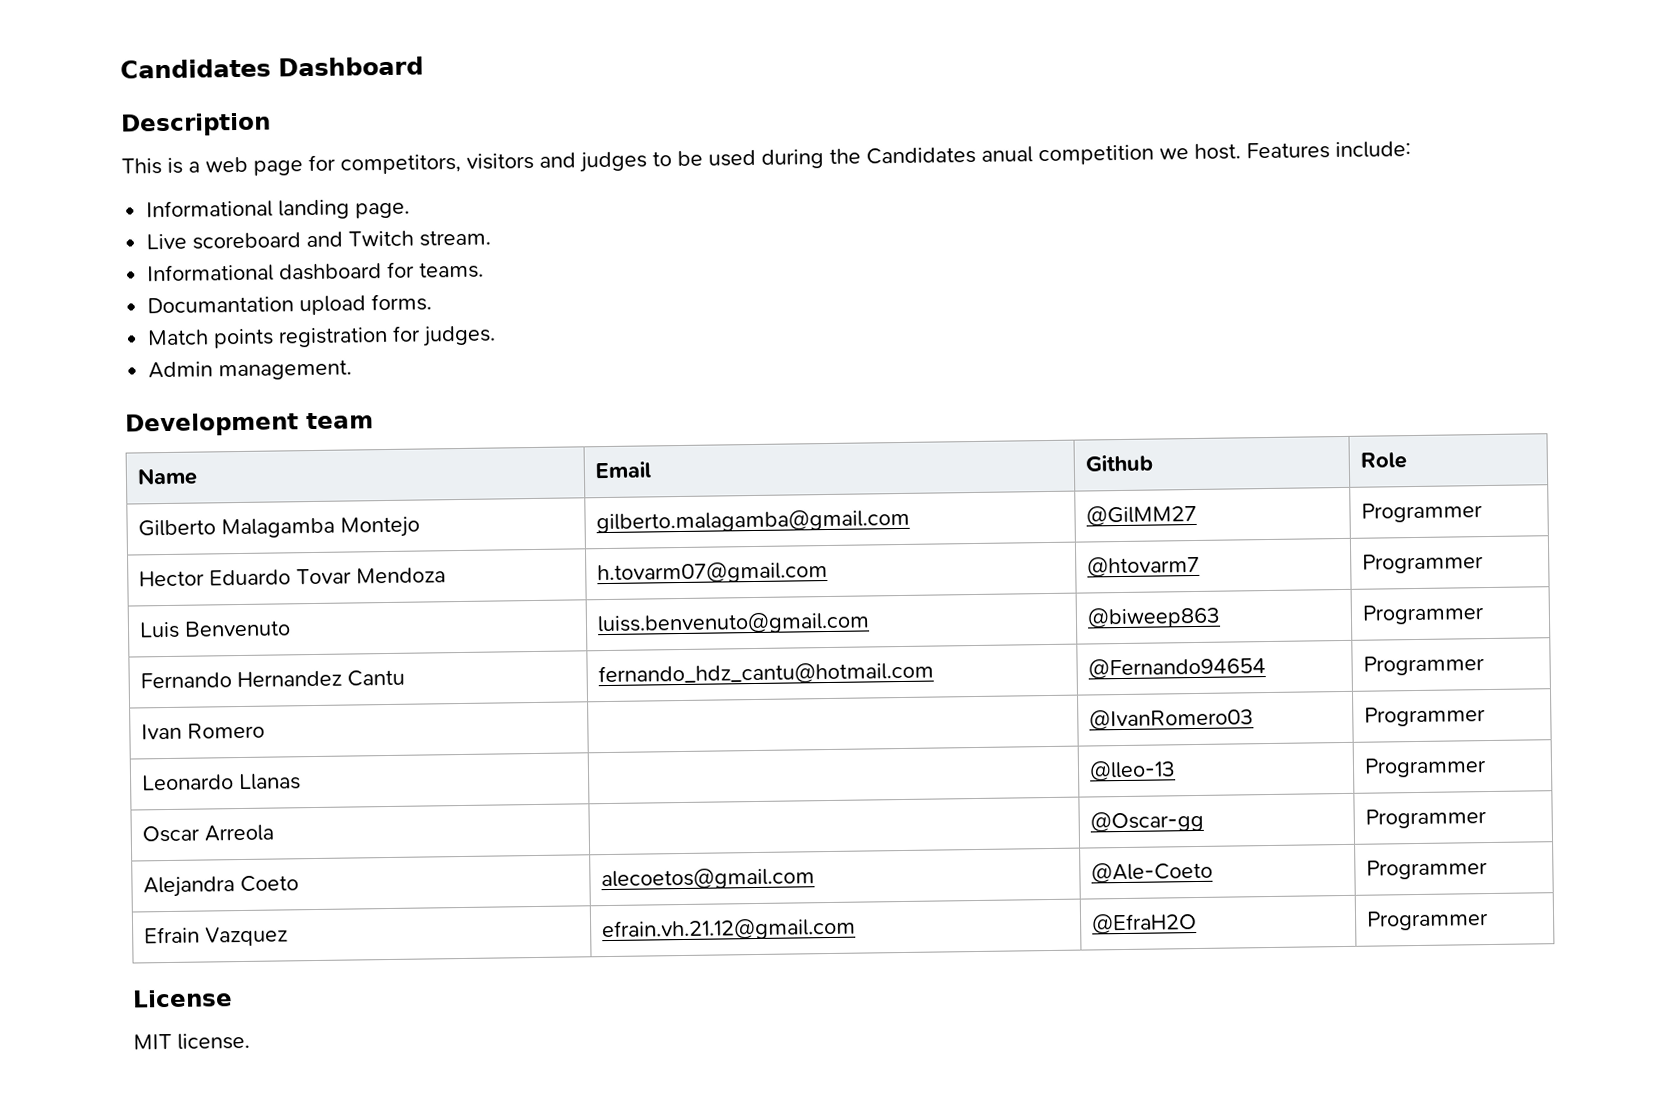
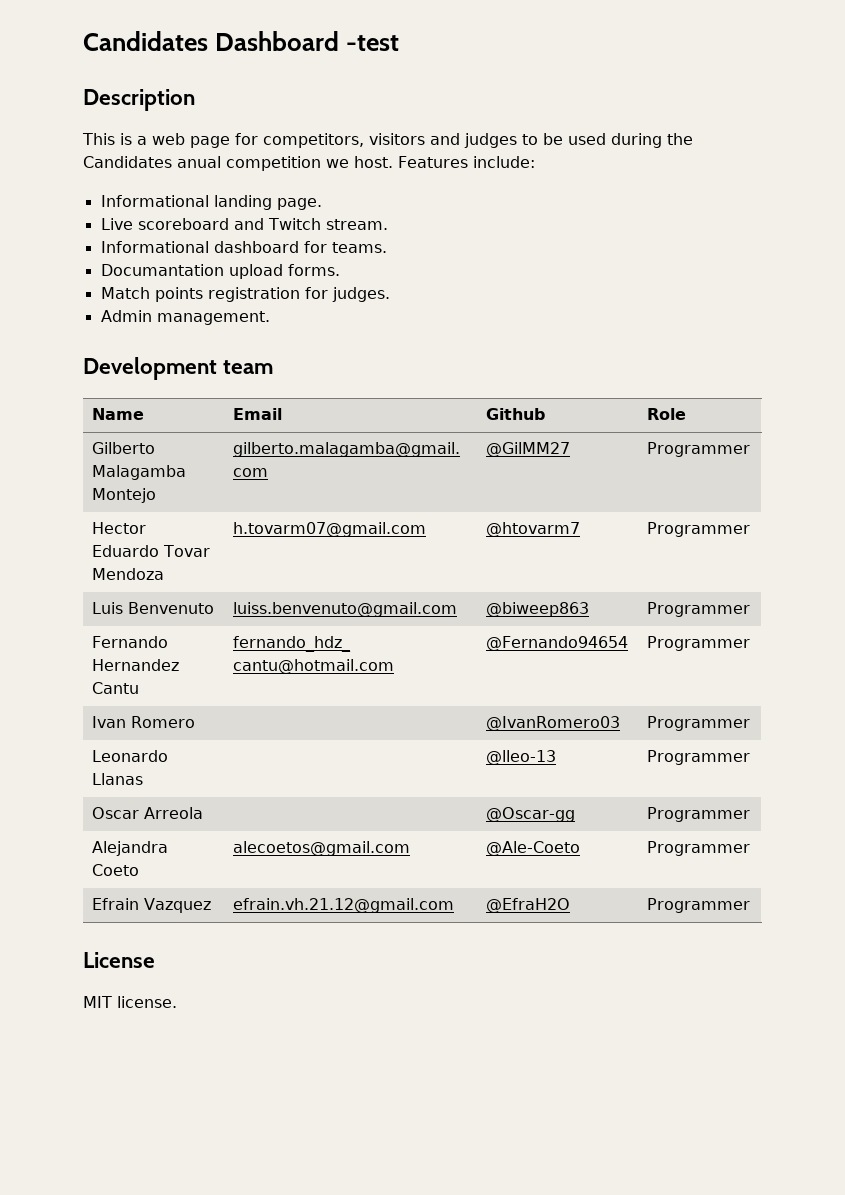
- Candidates Dashboard
+ Candidates Dashboard -test

